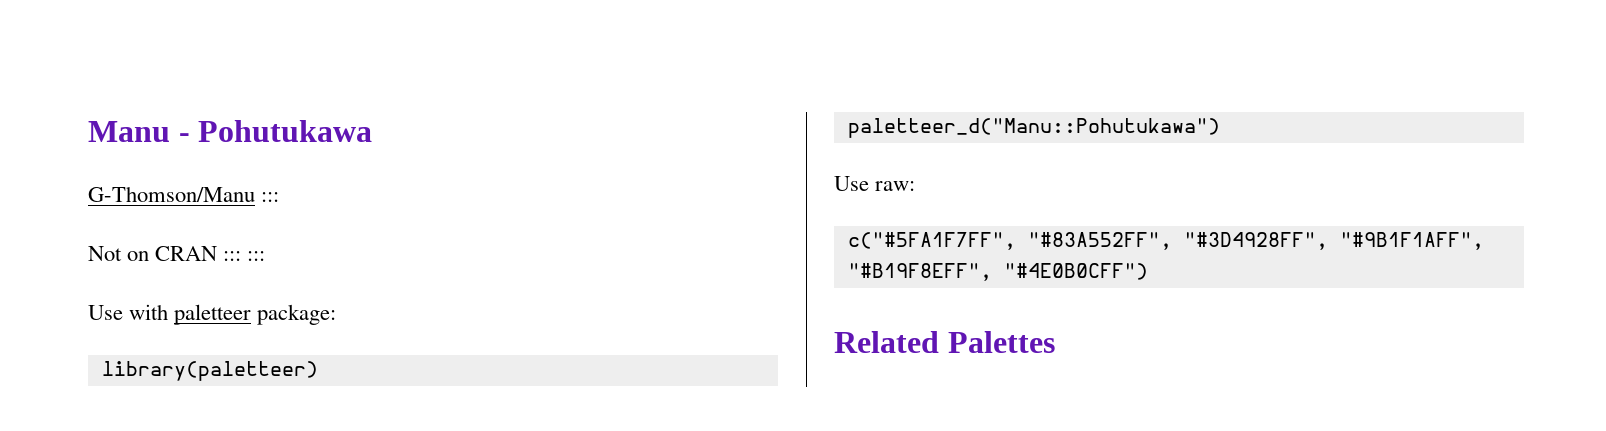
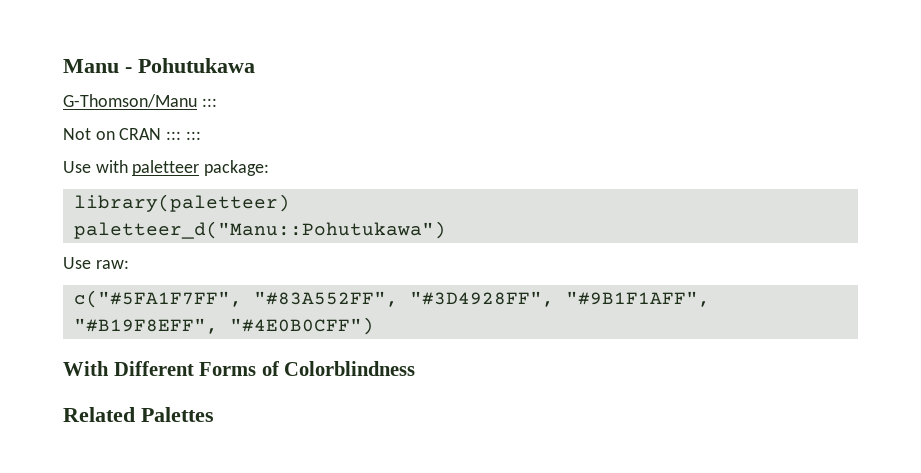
+ With Different Forms of Colorblindness

